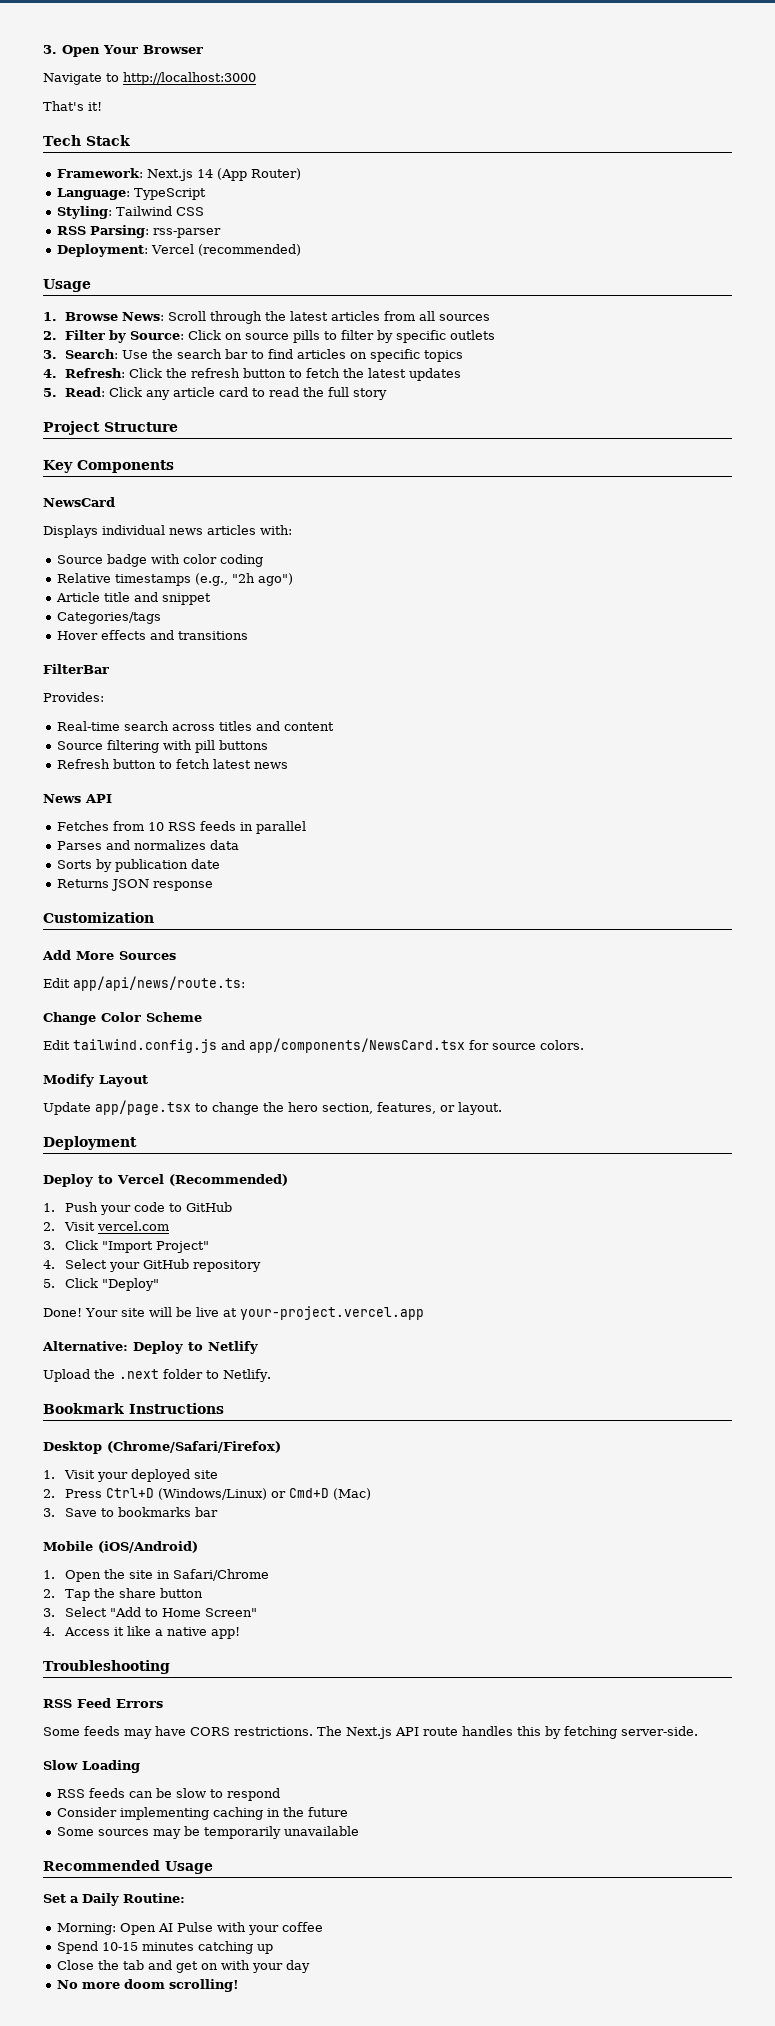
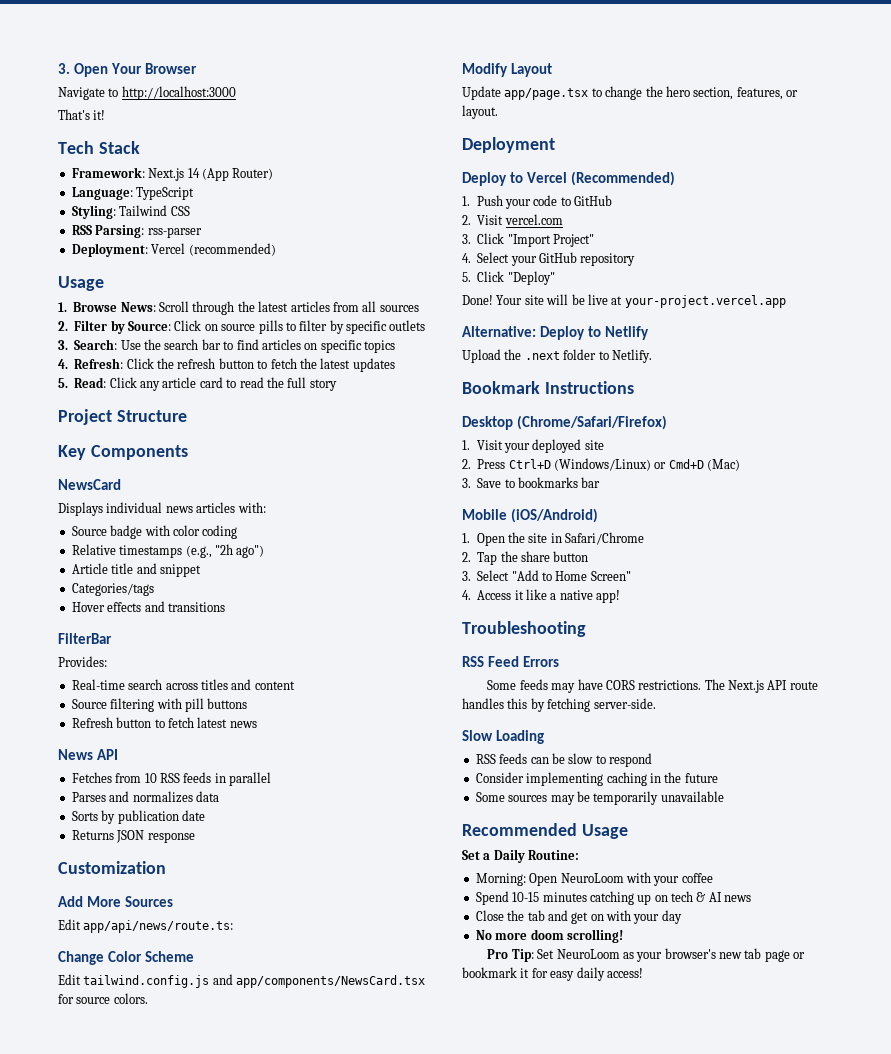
- Morning: Open AI Pulse with your coffee
+ Morning: Open NeuroLoom with your coffee
- Spend 10-15 minutes catching up
+ Spend 10-15 minutes catching up on tech & AI news
+ Pro Tip: Set NeuroLoom as your browser's new tab page or bookmark it for easy daily access!

